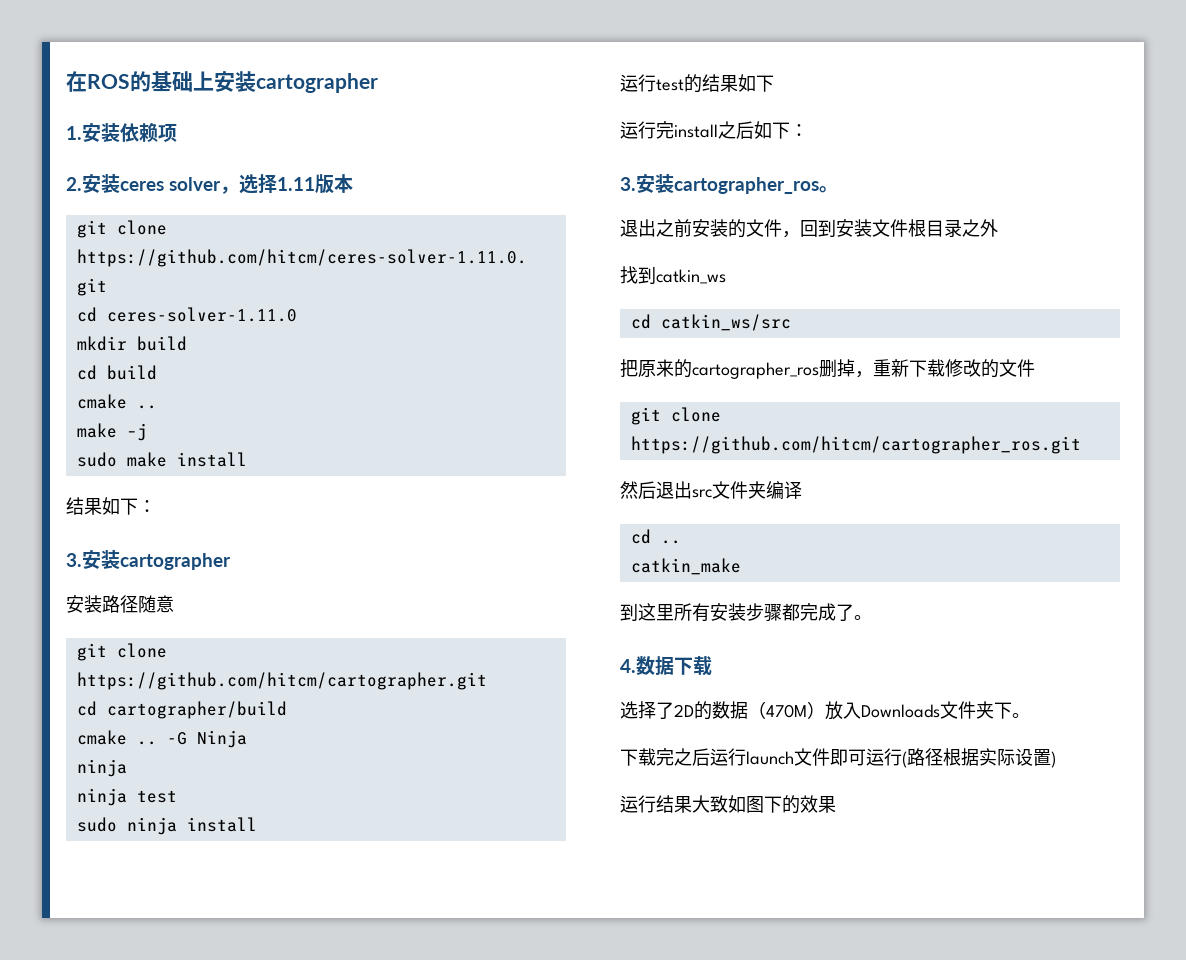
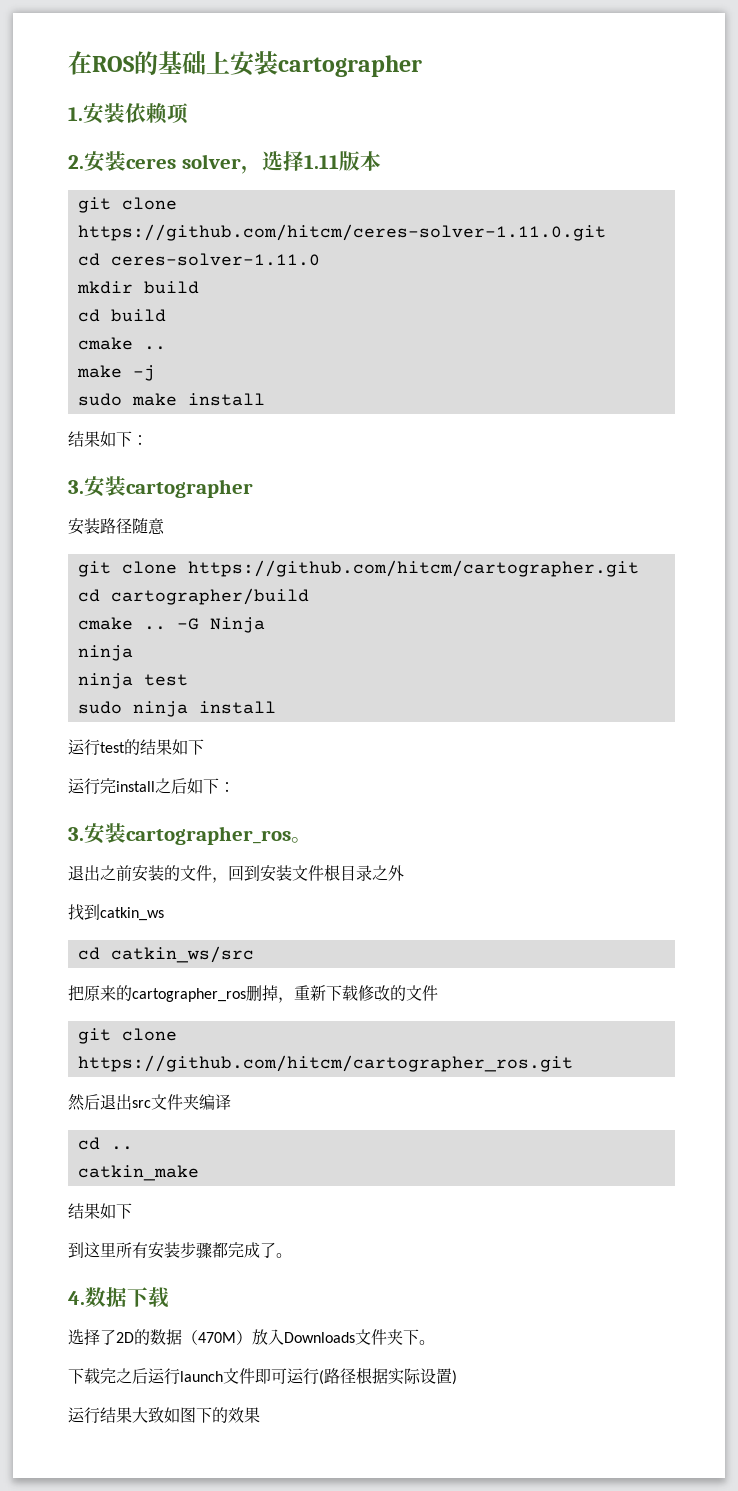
  catkin_make
+ 结果如下

